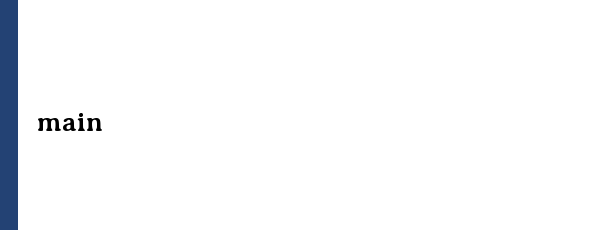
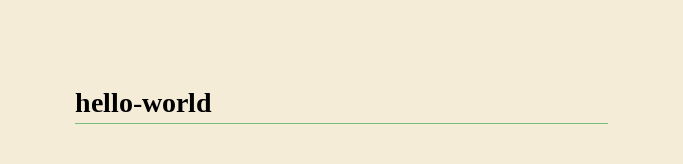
- main
+ hello-world

